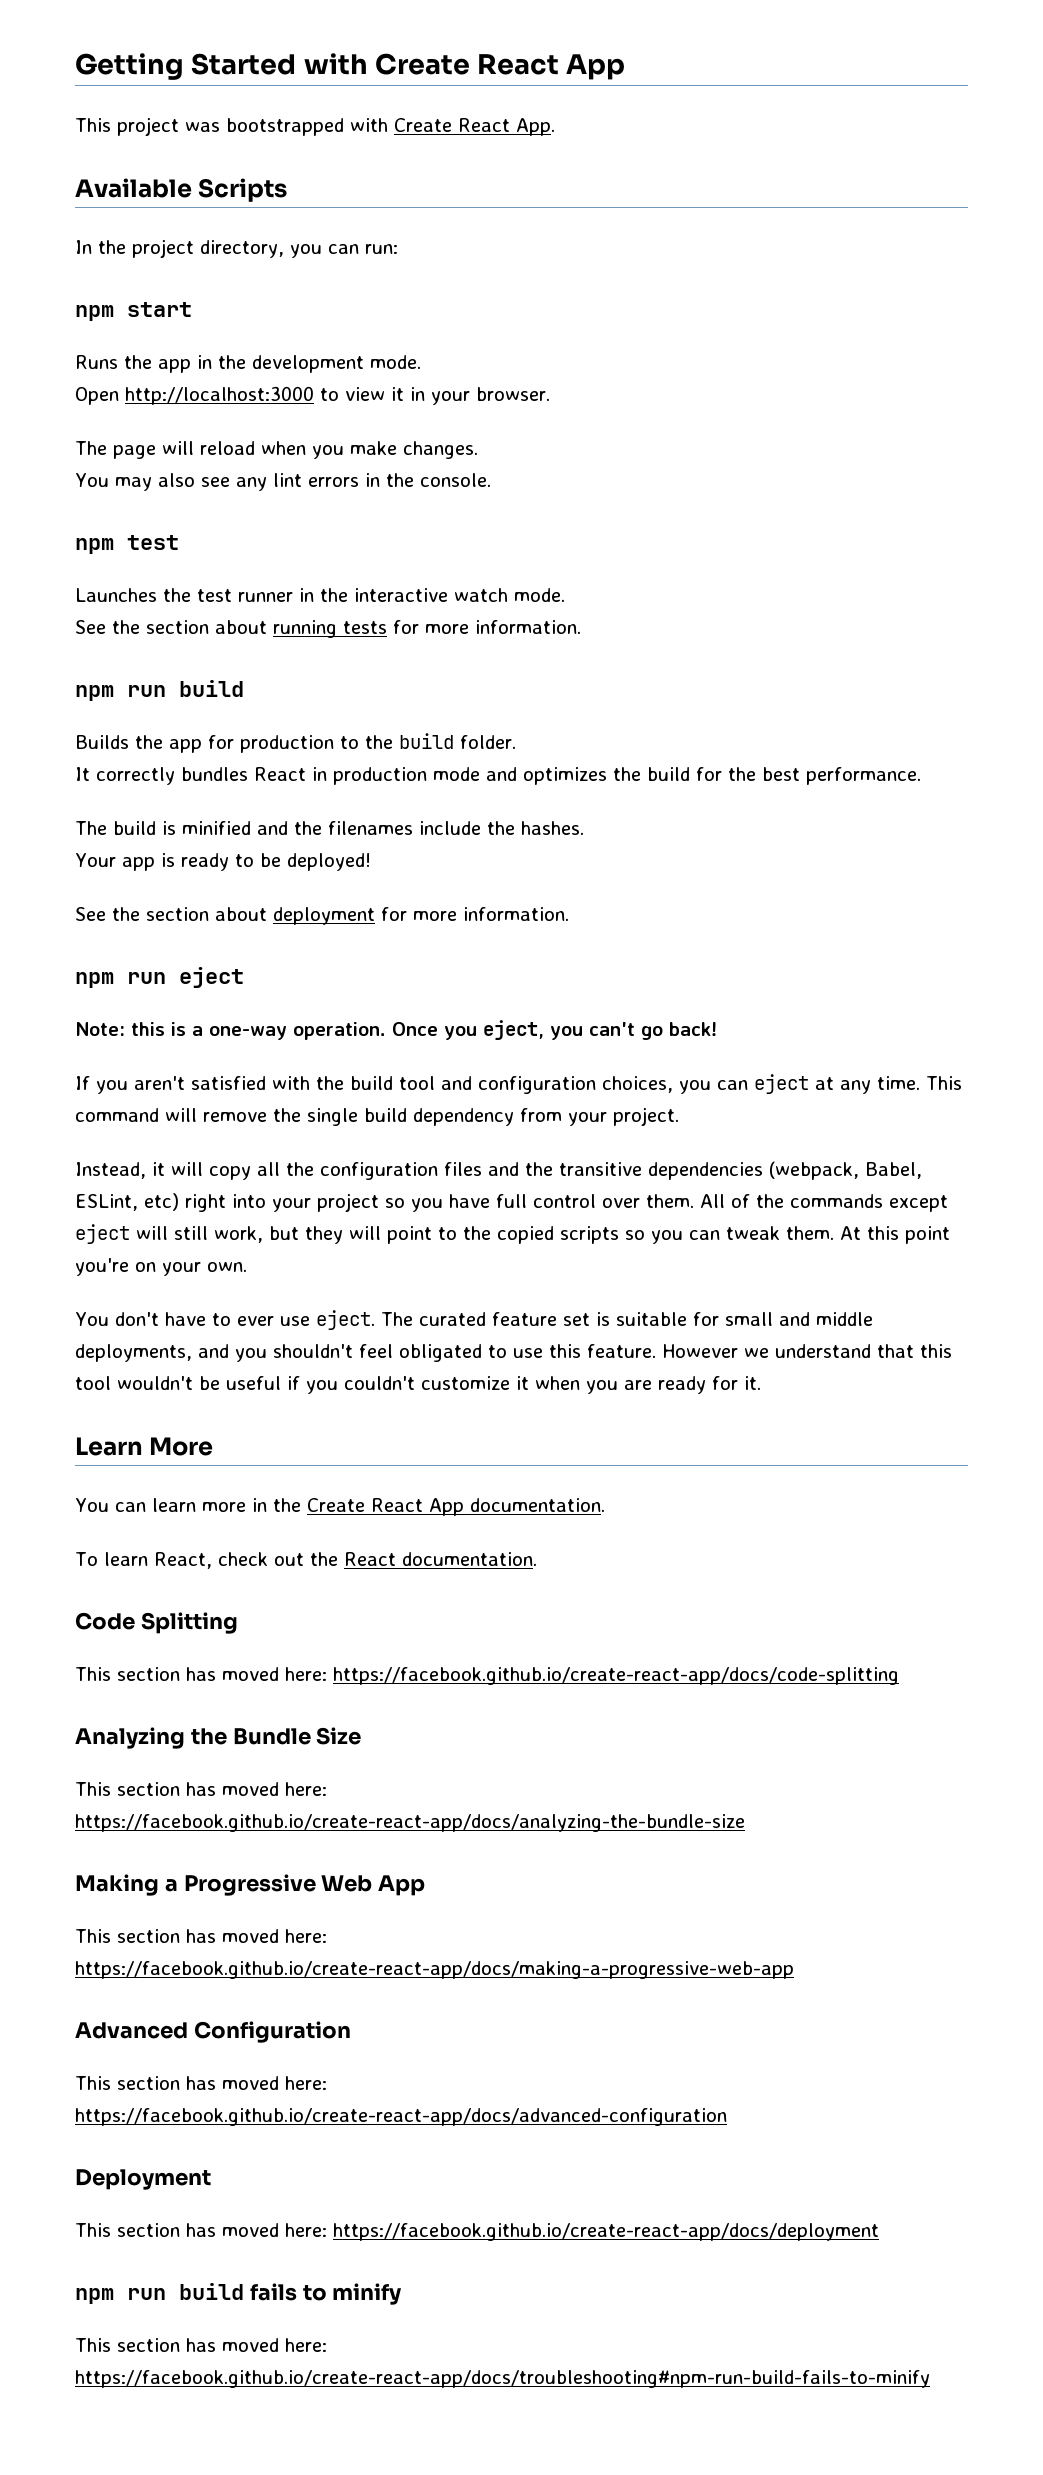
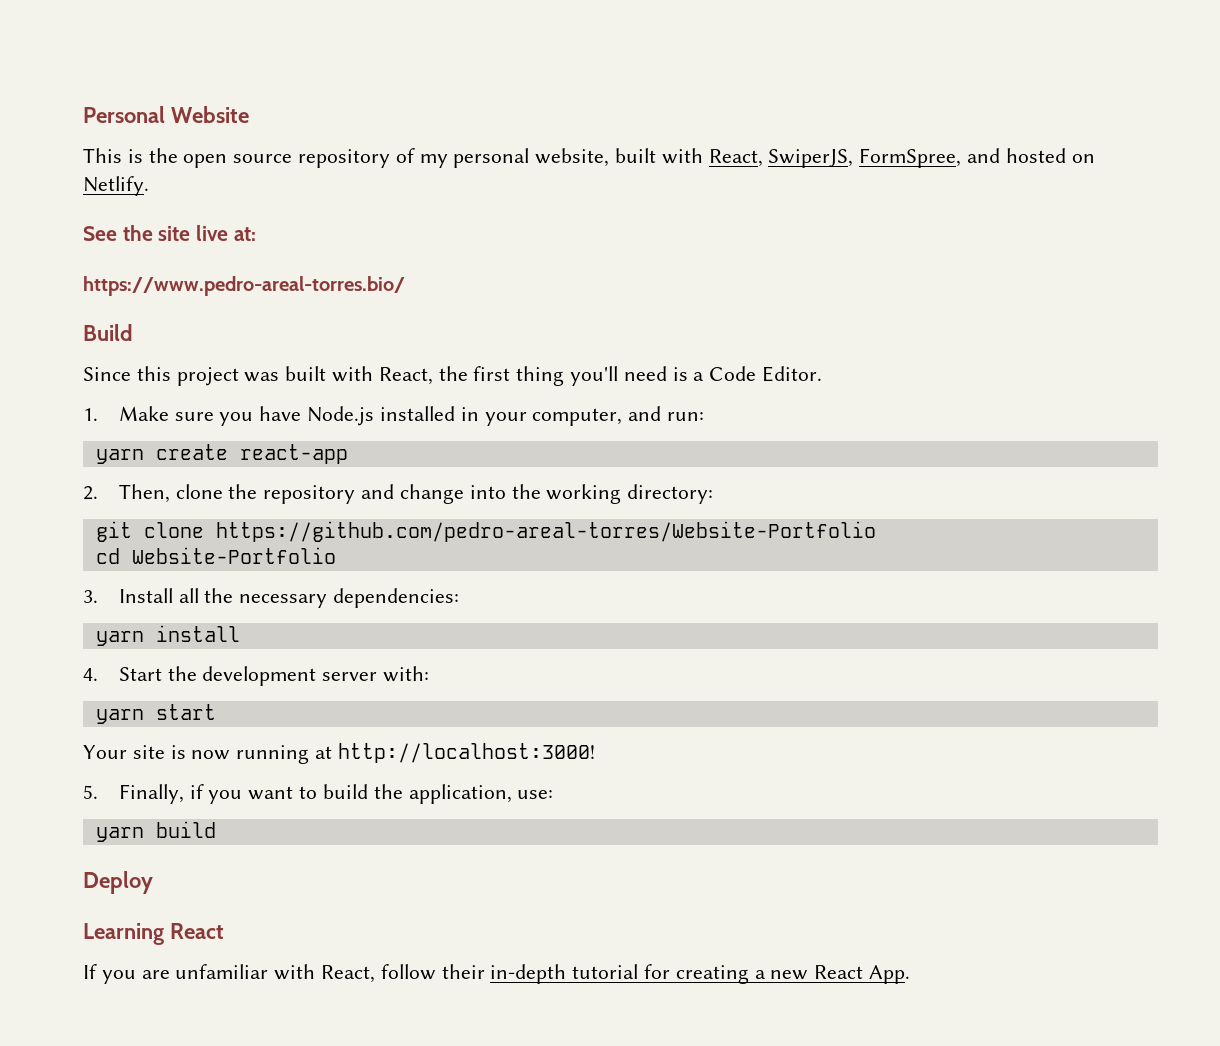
- Getting Started with Create React App
- This project was bootstrapped with Create React App.
- Available Scripts
- In the project directory, you can run:
- npm start
- Runs the app in the development mode.
- Open http://localhost:3000 to view it in your browser.
- The page will reload when you make changes.
- You may also see any lint errors in the console.
- npm test
- Launches the test runner in the interactive watch mode.
- See the section about running tests for more information.
- npm run build
- Builds the app for production to the build folder.
- It correctly bundles React in production mode and optimizes the build for the best performance.
- The build is minified and the filenames include the hashes.
- Your app is ready to be deployed!
- See the section about deployment for more information.
- npm run eject
- Note: this is a one-way operation. Once you eject, you can't go back!
- If you aren't satisfied with the build tool and configuration choices, you can eject at any time. This command will remove the single build dependency from your project.
- Instead, it will copy all the configuration files and the transitive dependencies (webpack, Babel, ESLint, etc) right into your project so you have full control over them. All of the commands except eject will still work, but they will point to the copied scripts so you can tweak them. At this point you're on your own.
- You don't have to ever use eject. The curated feature set is suitable for small and middle deployments, and you shouldn't feel obligated to use this feature. However we understand that this tool wouldn't be useful if you couldn't customize it when you are ready for it.
- Learn More
- You can learn more in the Create React App documentation.
- To learn React, check out the React documentation.
- Code Splitting
- This section has moved here: https://facebook.github.io/create-react-app/docs/code-splitting
- Analyzing the Bundle Size
- This section has moved here: https://facebook.github.io/create-react-app/docs/analyzing-the-bundle-size
- Making a Progressive Web App
- This section has moved here: https://facebook.github.io/create-react-app/docs/making-a-progressive-web-app
- Advanced Configuration
- This section has moved here: https://facebook.github.io/create-react-app/docs/advanced-configuration
- Deployment
- This section has moved here: https://facebook.github.io/create-react-app/docs/deployment
- npm run build fails to minify
- This section has moved here: https://facebook.github.io/create-react-app/docs/troubleshooting#npm-run-build-fails-to-minify
+ Personal Website
+ This is the open source repository of my personal website, built with React, SwiperJS, FormSpree, and hosted on Netlify.
+ See the site live at:
+ https://www.pedro-areal-torres.bio/
+ Build
+ Since this project was built with React, the first thing you'll need is a Code Editor.
+ 1. Make sure you have Node.js installed in your computer, and run:
+ yarn create react-app
+ 2. Then, clone the repository and change into the working directory:
+ git clone https://github.com/pedro-areal-torres/Website-Portfolio
+ cd Website-Portfolio
+ 3. Install all the necessary dependencies:
+ yarn install
+ 4. Start the development server with:
+ yarn start
+ Your site is now running at http://localhost:3000!
+ 5. Finally, if you want to build the application, use:
+ yarn build
+ Deploy
+ Learning React
+ If you are unfamiliar with React, follow their in-depth tutorial for creating a new React App.

